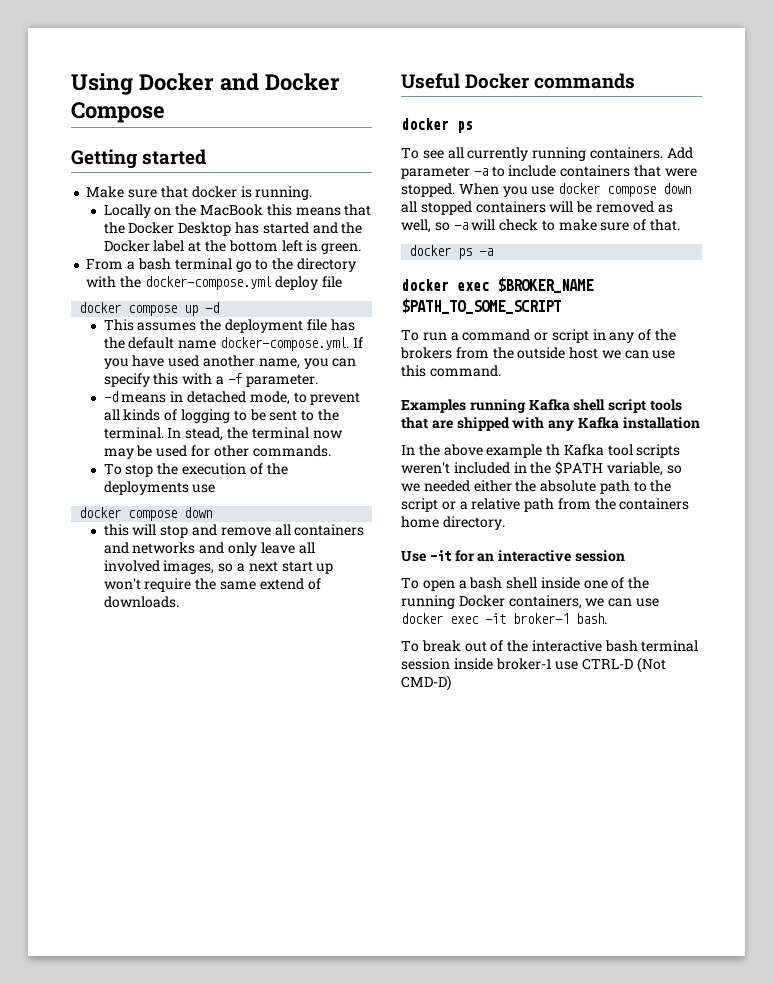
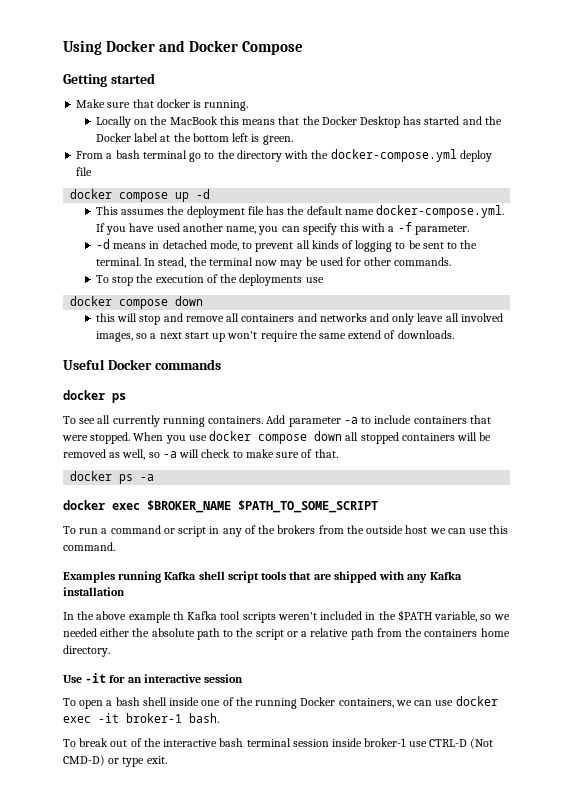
- To break out of the interactive bash terminal session inside broker-1 use CTRL-D (Not CMD-D)
+ To break out of the interactive bash terminal session inside broker-1 use CTRL-D (Not CMD-D) or type exit.

